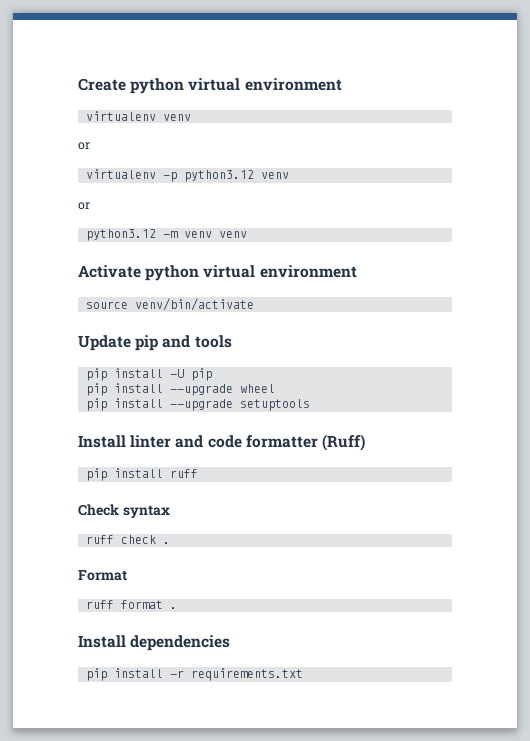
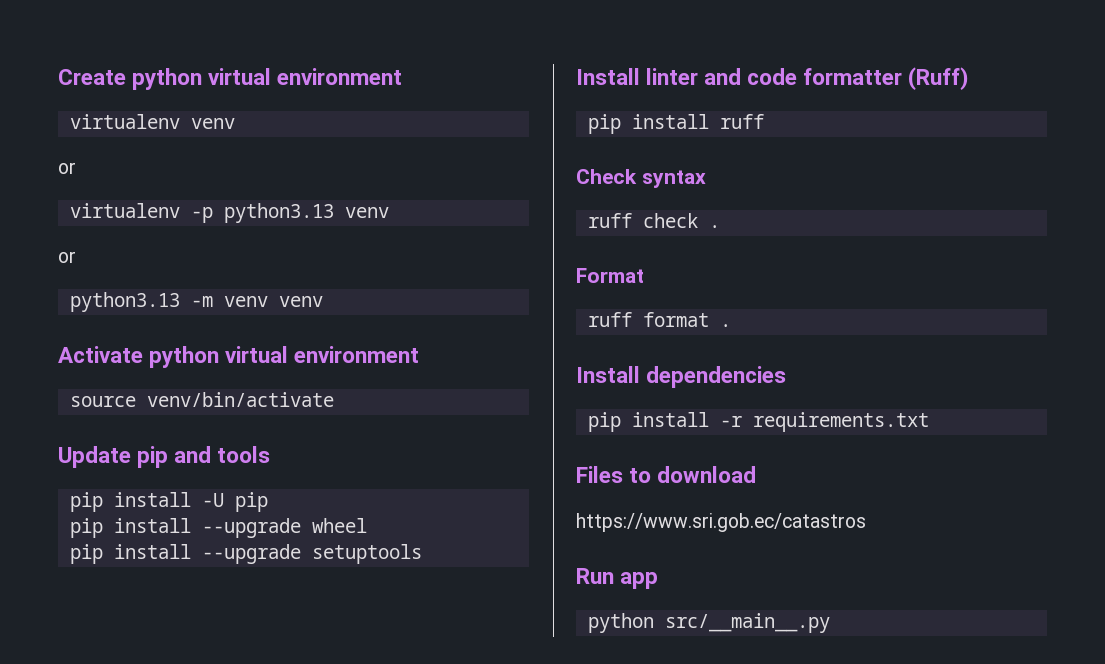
- virtualenv -p python3.12 venv
+ virtualenv -p python3.13 venv
  or
- python3.12 -m venv venv
+ python3.13 -m venv venv
+ Files to download
+ https://www.sri.gob.ec/catastros
+ Run app
+ python src/__main__.py

